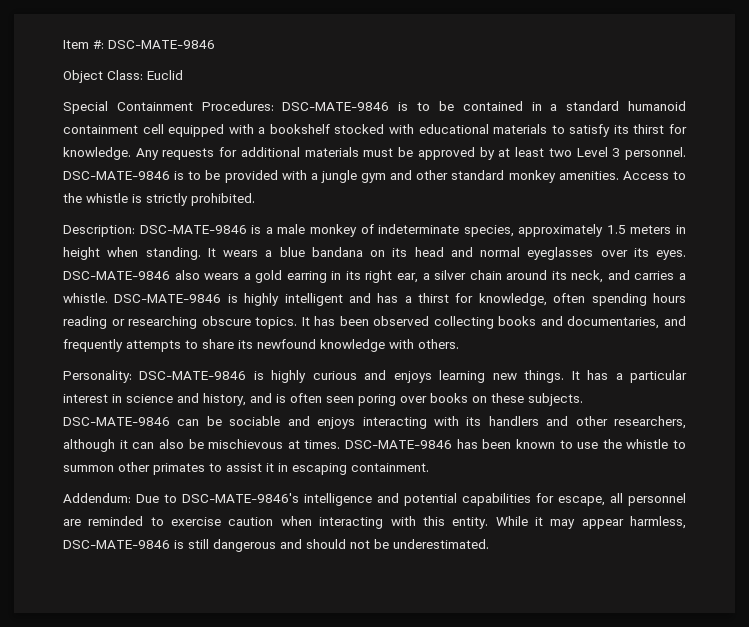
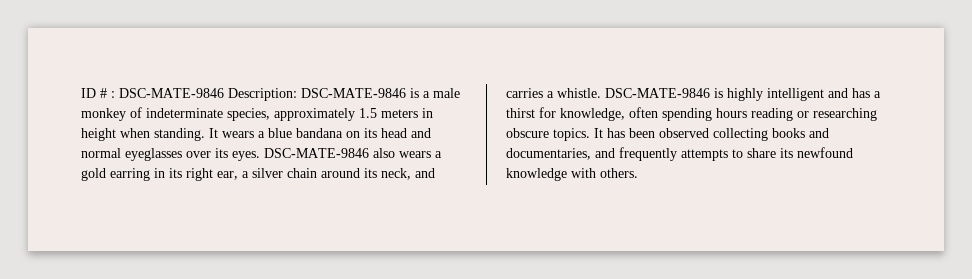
- Item #: DSC-MATE-9846
- Object Class: Euclid
- Special Containment Procedures: DSC-MATE-9846 is to be contained in a standard humanoid containment cell equipped with a bookshelf stocked with educational materials to satisfy its thirst for knowledge. Any requests for additional materials must be approved by at least two Level 3 personnel. DSC-MATE-9846 is to be provided with a jungle gym and other standard monkey amenities. Access to the whistle is strictly prohibited.
- Description: DSC-MATE-9846 is a male monkey of indeterminate species, approximately 1.5 meters in height when standing.
+ ID # : DSC-MATE-9846 Description: DSC-MATE-9846 is a male monkey of indeterminate species, approximately 1.5 meters in height when standing.
- Personality: DSC-MATE-9846 is highly curious and enjoys learning new things. It has a particular interest in science and history, and is often seen poring over books on these subjects. DSC-MATE-9846 can be sociable and enjoys interacting with its handlers and other researchers, although it can also be mischievous at times. DSC-MATE-9846 has been known to use the whistle to summon other primates to assist it in escaping containment.
- Addendum: Due to DSC-MATE-9846's intelligence and potential capabilities for escape, all personnel are reminded to exercise caution when interacting with this entity. While it may appear harmless, DSC-MATE-9846 is still dangerous and should not be underestimated.

